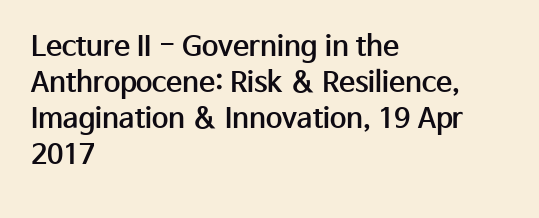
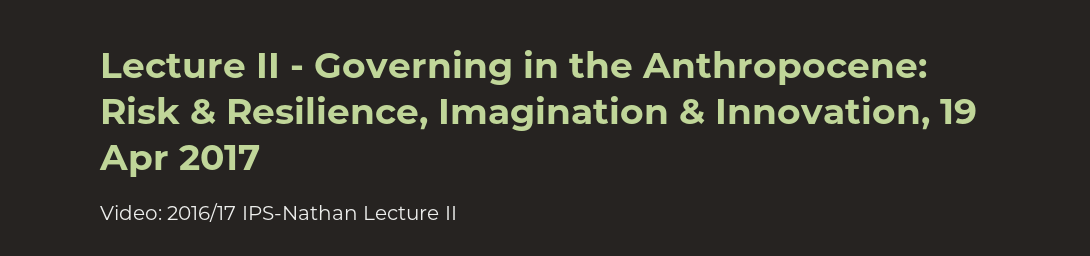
+ Video: 2016/17 IPS-Nathan Lecture II

